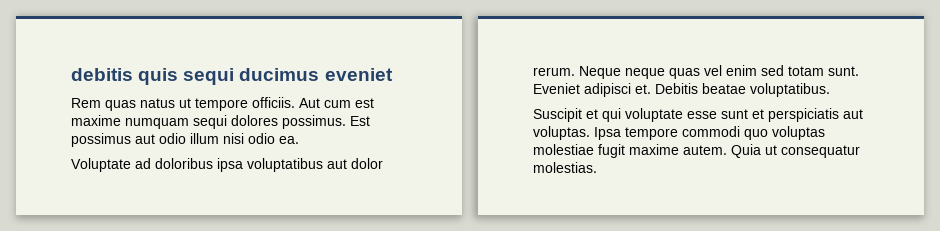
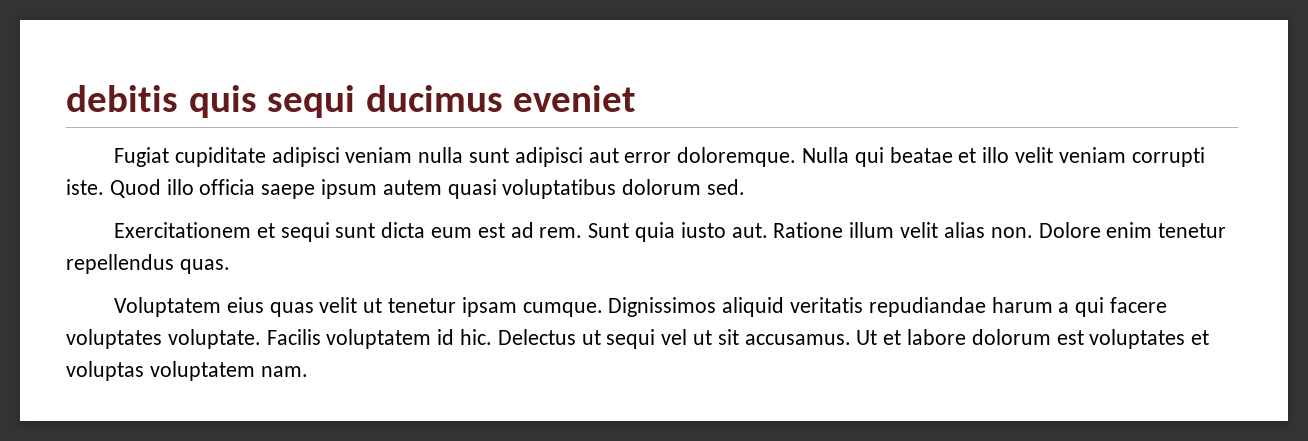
- Rem quas natus ut tempore officiis. Aut cum est maxime numquam sequi dolores possimus. Est possimus aut odio illum nisi odio ea.
- Voluptate ad doloribus ipsa voluptatibus aut dolor rerum. Neque neque quas vel enim sed totam sunt. Eveniet adipisci et. Debitis beatae voluptatibus.
- Suscipit et qui voluptate esse sunt et perspiciatis aut voluptas. Ipsa tempore commodi quo voluptas molestiae fugit maxime autem. Quia ut consequatur molestias.
+ Fugiat cupiditate adipisci veniam nulla sunt adipisci aut error doloremque. Nulla qui beatae et illo velit veniam corrupti iste. Quod illo officia saepe ipsum autem quasi voluptatibus dolorum sed.
+ Exercitationem et sequi sunt dicta eum est ad rem. Sunt quia iusto aut. Ratione illum velit alias non. Dolore enim tenetur repellendus quas.
+ Voluptatem eius quas velit ut tenetur ipsam cumque. Dignissimos aliquid veritatis repudiandae harum a qui facere voluptates voluptate. Facilis voluptatem id hic. Delectus ut sequi vel ut sit accusamus. Ut et labore dolorum est voluptates et voluptas voluptatem nam.

